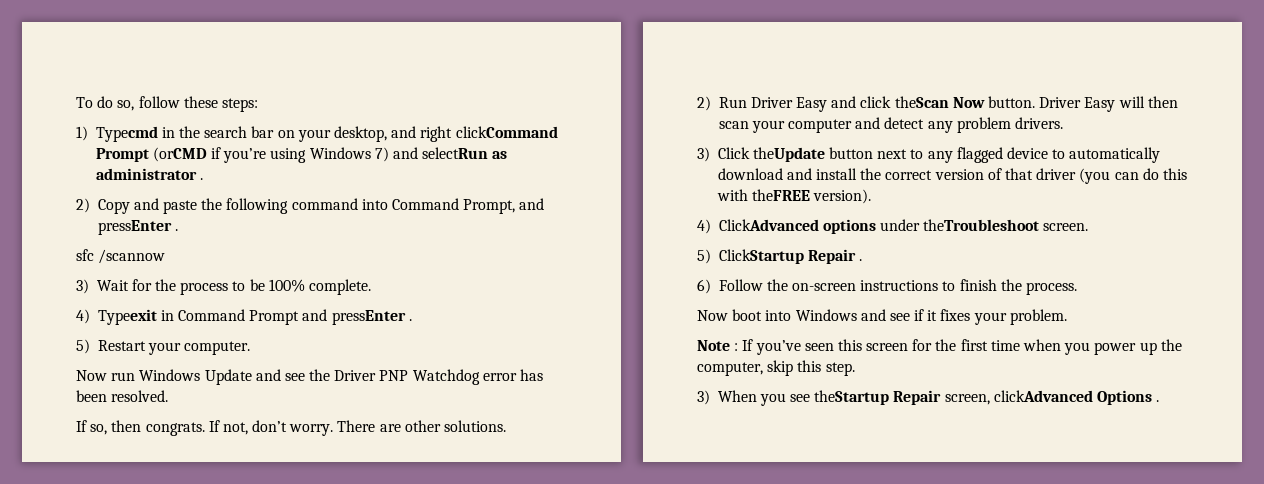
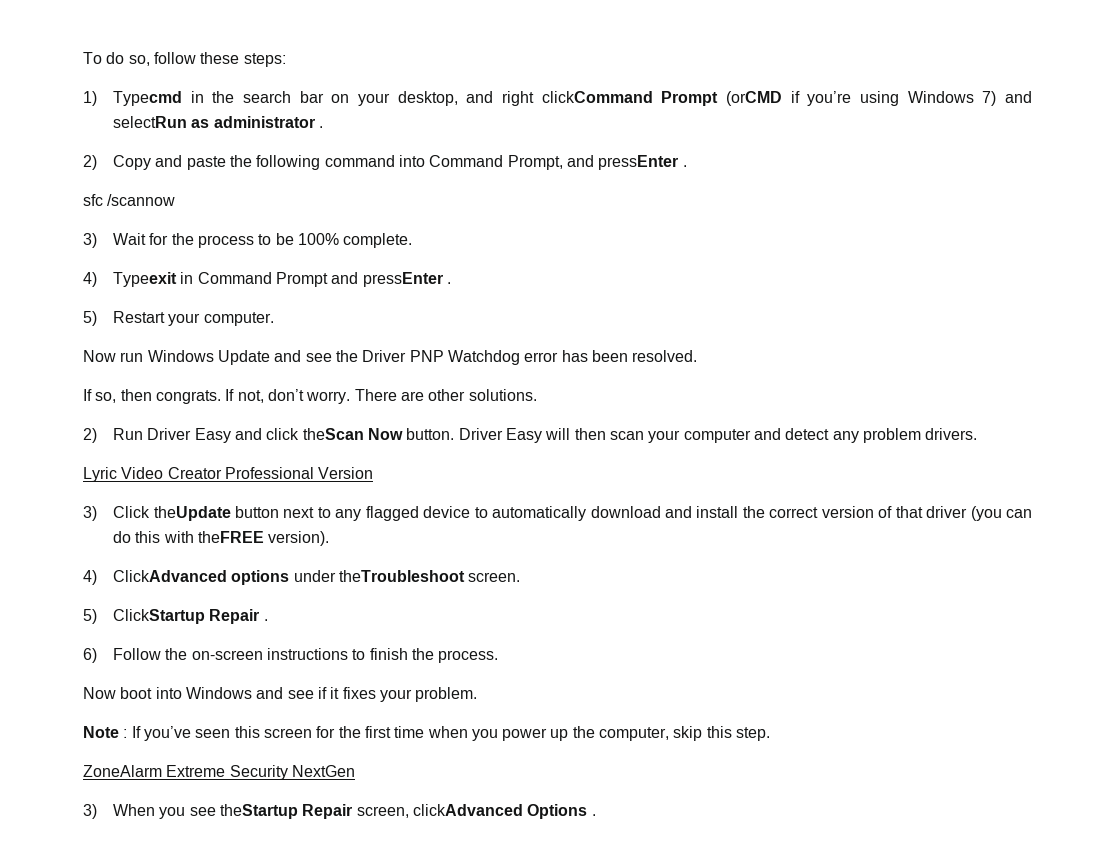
+ Lyric Video Creator Professional Version
+ ZoneAlarm Extreme Security NextGen

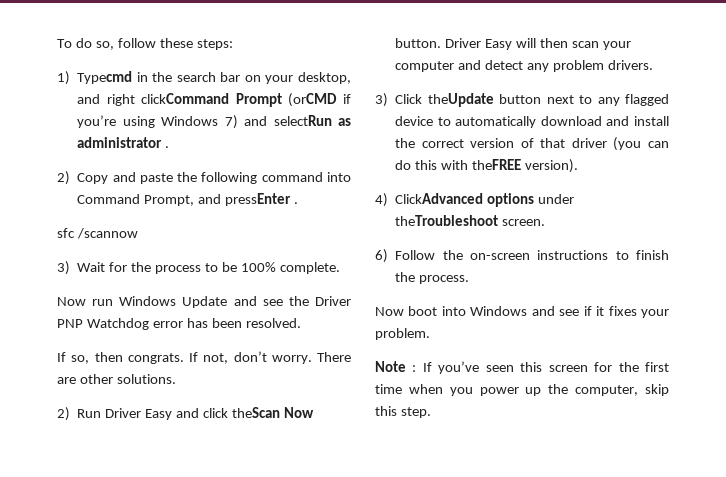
- 4) Typeexit in Command Prompt and pressEnter .
- 5) Restart your computer.
- Lyric Video Creator Professional Version
- 5) ClickStartup Repair .
- ZoneAlarm Extreme Security NextGen
- 3) When you see theStartup Repair screen, clickAdvanced Options .

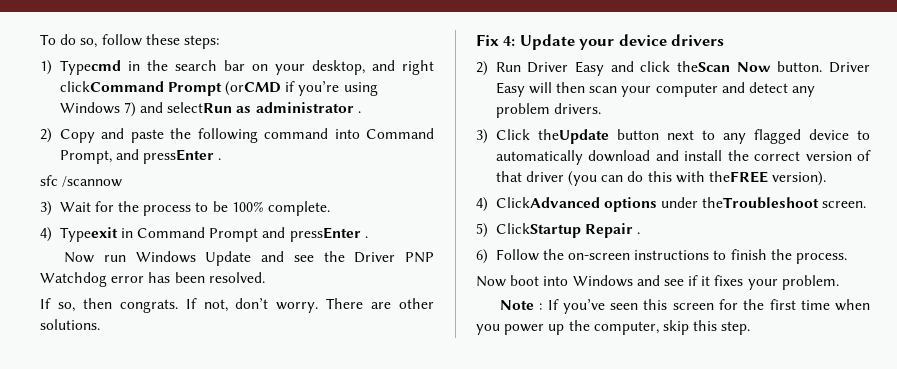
+ 4) Typeexit in Command Prompt and pressEnter .
+ Fix 4: Update your device drivers
+ 5) ClickStartup Repair .

